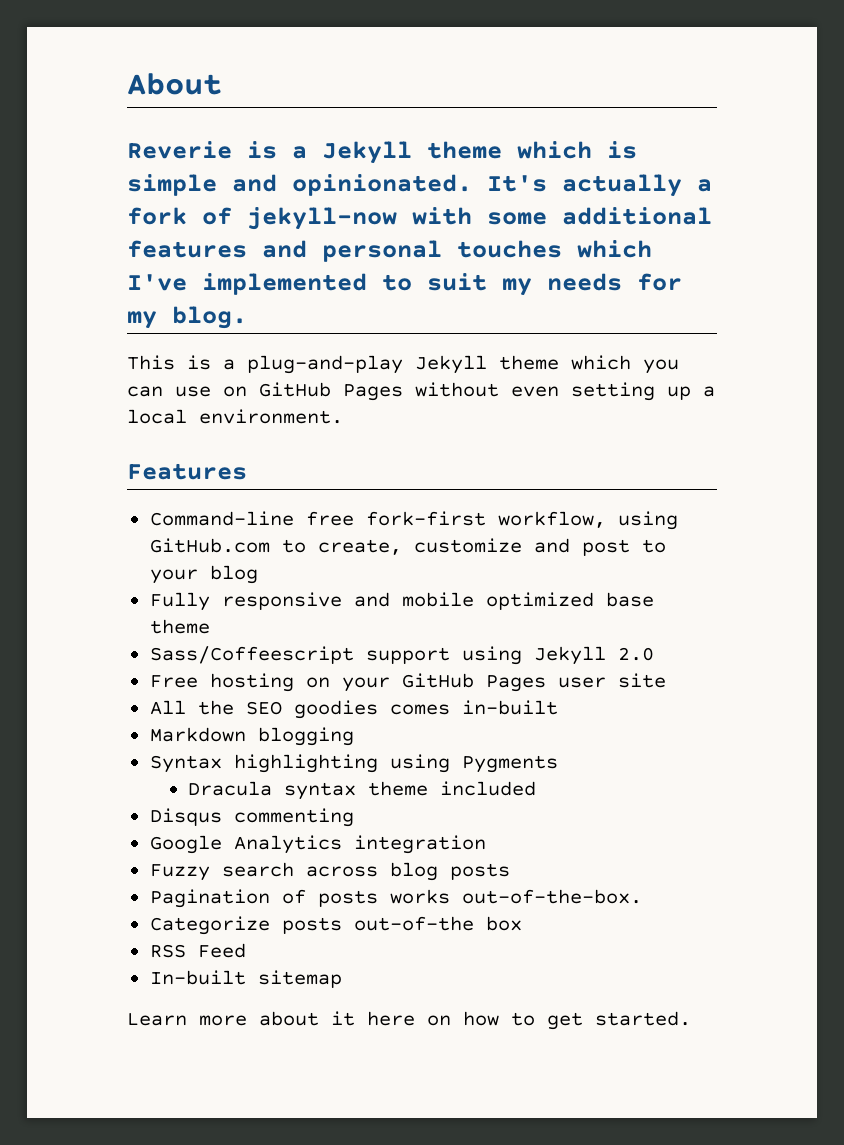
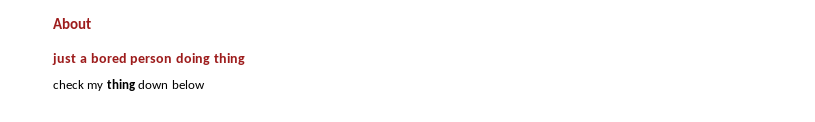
- Reverie is a Jekyll theme which is simple and opinionated. It's actually a fork of jekyll-now with some additional features and personal touches which I've implemented to suit my needs for my blog.
- This is a plug-and-play Jekyll theme which you can use on GitHub Pages without even setting up a local environment.
- Features
- Command-line free fork-first workflow, using GitHub.com to create, customize and post to your blog
- Fully responsive and mobile optimized base theme
- Sass/Coffeescript support using Jekyll 2.0
- Free hosting on your GitHub Pages user site
- All the SEO goodies comes in-built
- Markdown blogging
- Syntax highlighting using Pygments
- Dracula syntax theme included
- Disqus commenting
- Google Analytics integration
- Fuzzy search across blog posts
- Pagination of posts works out-of-the-box.
- Categorize posts out-of-the box
- RSS Feed
- In-built sitemap
- Learn more about it here on how to get started.
+ just a bored person doing thing
+ check my thing down below

